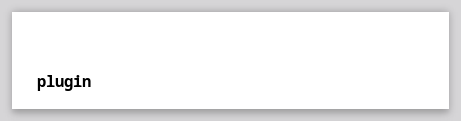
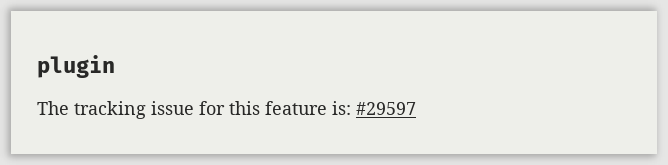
+ The tracking issue for this feature is: #29597

